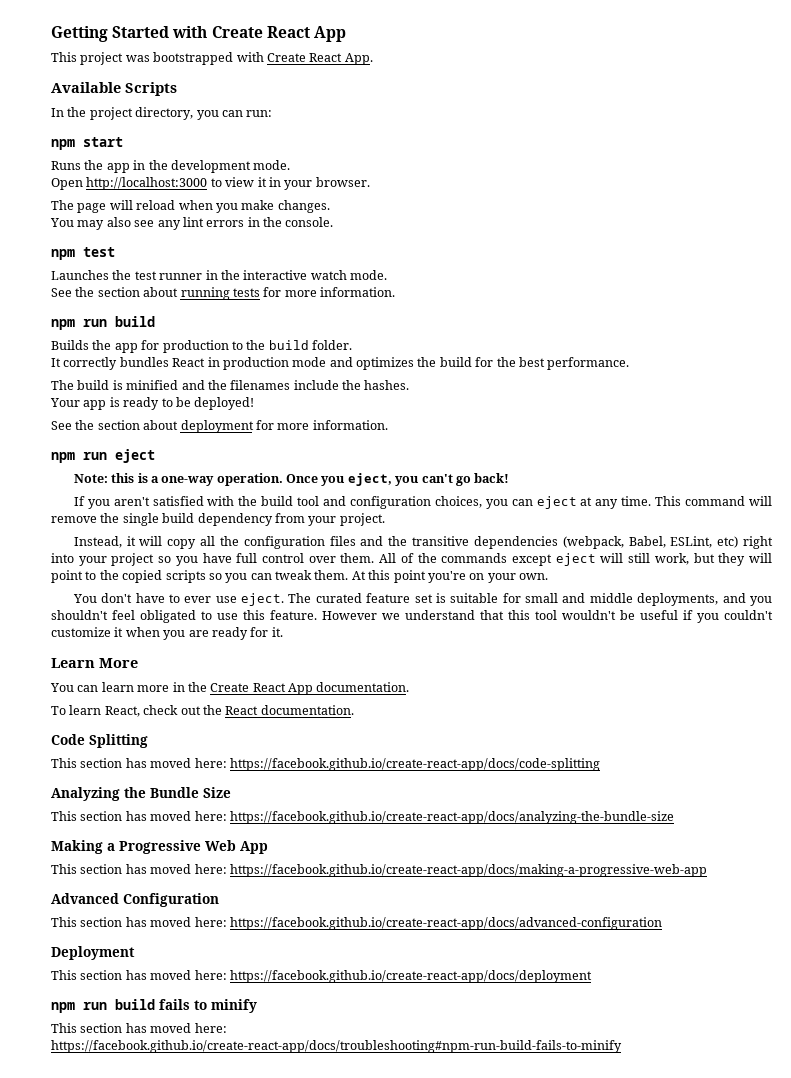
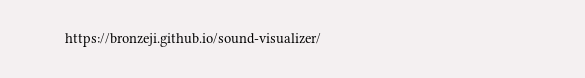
- Getting Started with Create React App
- This project was bootstrapped with Create React App.
- Available Scripts
- In the project directory, you can run:
- npm start
- Runs the app in the development mode.
- Open http://localhost:3000 to view it in your browser.
- The page will reload when you make changes.
- You may also see any lint errors in the console.
- npm test
- Launches the test runner in the interactive watch mode.
- See the section about running tests for more information.
- npm run build
- Builds the app for production to the build folder.
- It correctly bundles React in production mode and optimizes the build for the best performance.
- The build is minified and the filenames include the hashes.
- Your app is ready to be deployed!
- See the section about deployment for more information.
- npm run eject
- Note: this is a one-way operation. Once you eject, you can't go back!
- If you aren't satisfied with the build tool and configuration choices, you can eject at any time. This command will remove the single build dependency from your project.
- Instead, it will copy all the configuration files and the transitive dependencies (webpack, Babel, ESLint, etc) right into your project so you have full control over them. All of the commands except eject will still work, but they will point to the copied scripts so you can tweak them. At this point you're on your own.
- You don't have to ever use eject. The curated feature set is suitable for small and middle deployments, and you shouldn't feel obligated to use this feature. However we understand that this tool wouldn't be useful if you couldn't customize it when you are ready for it.
- Learn More
- You can learn more in the Create React App documentation.
- To learn React, check out the React documentation.
- Code Splitting
- This section has moved here: https://facebook.github.io/create-react-app/docs/code-splitting
- Analyzing the Bundle Size
- This section has moved here: https://facebook.github.io/create-react-app/docs/analyzing-the-bundle-size
- Making a Progressive Web App
- This section has moved here: https://facebook.github.io/create-react-app/docs/making-a-progressive-web-app
- Advanced Configuration
- This section has moved here: https://facebook.github.io/create-react-app/docs/advanced-configuration
- Deployment
- This section has moved here: https://facebook.github.io/create-react-app/docs/deployment
- npm run build fails to minify
- This section has moved here: https://facebook.github.io/create-react-app/docs/troubleshooting#npm-run-build-fails-to-minify
+ https://bronzeji.github.io/sound-visualizer/

